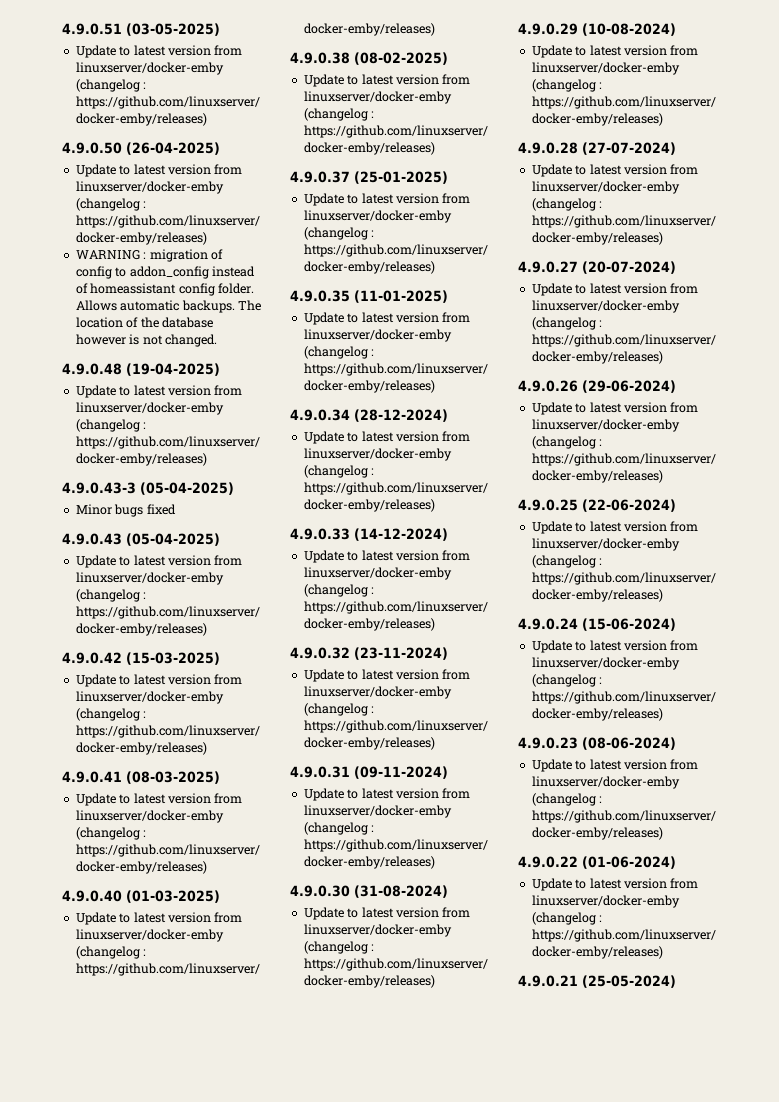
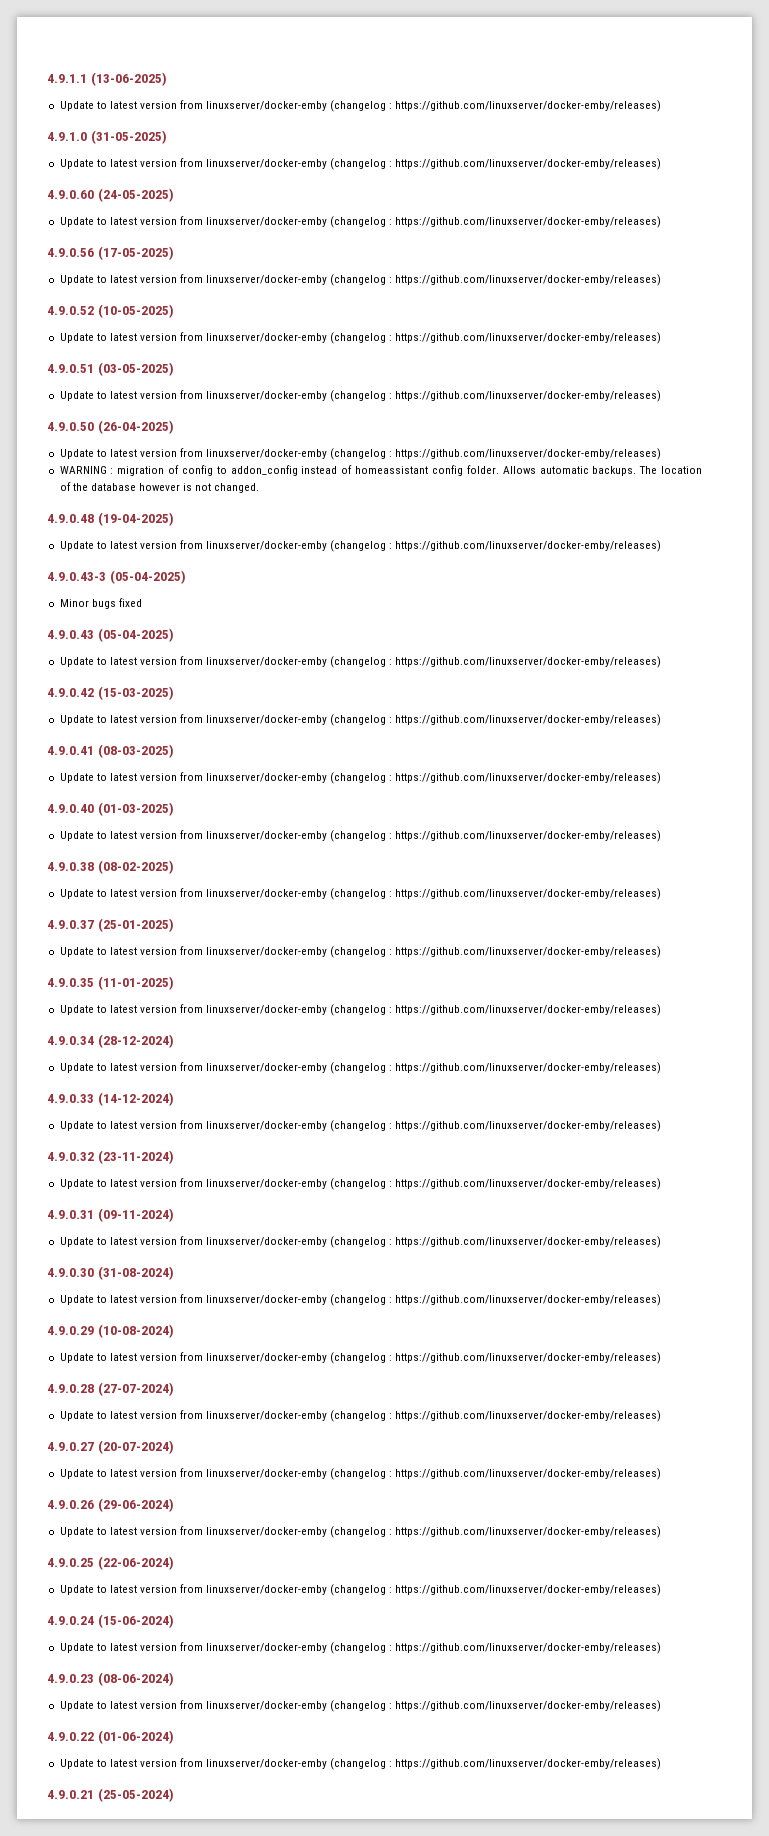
+ 4.9.1.1 (13-06-2025)
+ Update to latest version from linuxserver/docker-emby (changelog : https://github.com/linuxserver/docker-emby/releases)
+ 4.9.1.0 (31-05-2025)
+ Update to latest version from linuxserver/docker-emby (changelog : https://github.com/linuxserver/docker-emby/releases)
+ 4.9.0.60 (24-05-2025)
+ Update to latest version from linuxserver/docker-emby (changelog : https://github.com/linuxserver/docker-emby/releases)
+ 4.9.0.56 (17-05-2025)
+ Update to latest version from linuxserver/docker-emby (changelog : https://github.com/linuxserver/docker-emby/releases)
+ 4.9.0.52 (10-05-2025)
+ Update to latest version from linuxserver/docker-emby (changelog : https://github.com/linuxserver/docker-emby/releases)

